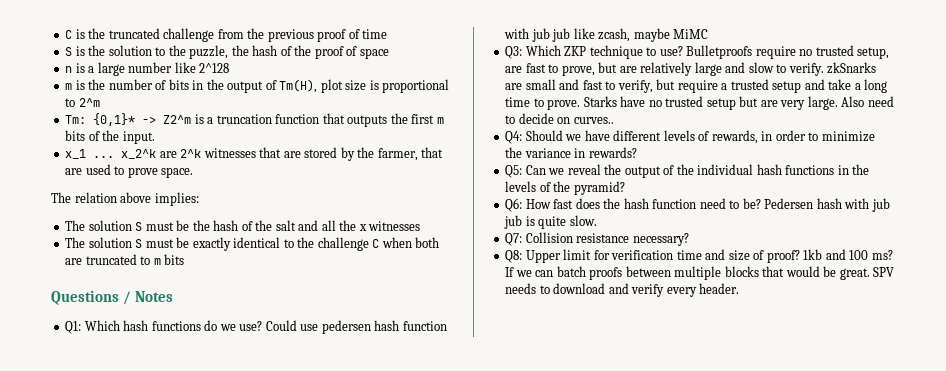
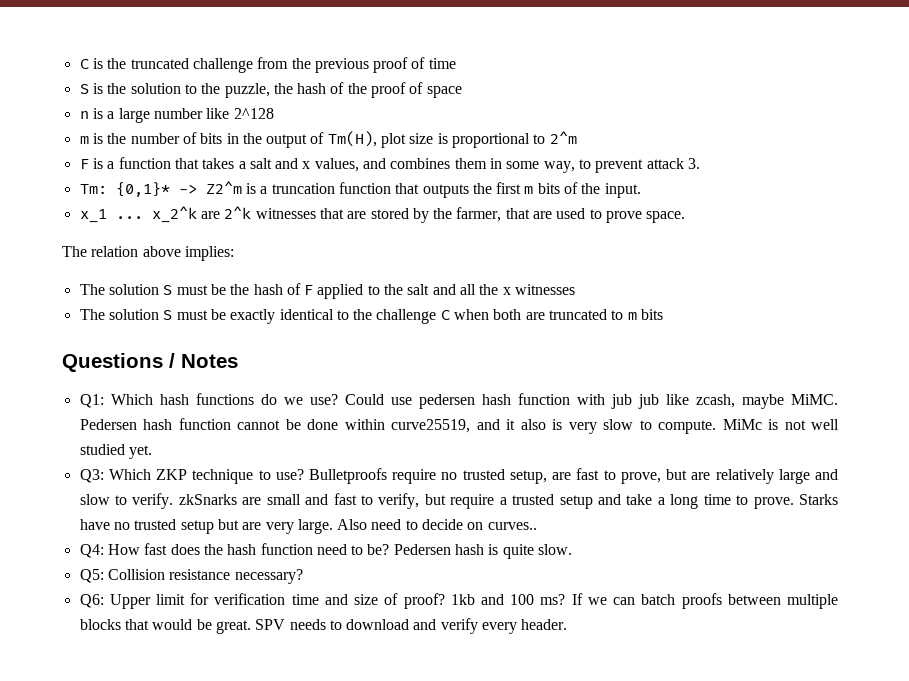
+ F is a function that takes a salt and x values, and combines them in some way, to prevent attack 3.
- The solution S must be the hash of the salt and all the x witnesses
+ The solution S must be the hash of F applied to the salt and all the x witnesses
- Could use pedersen hash function with jub jub like zcash, maybe MiMC
+ Could use pedersen hash function with jub jub like zcash, maybe MiMC. Pedersen hash function cannot be done within curve25519, and it also is very slow to compute. MiMc is not well studied yet.
- Q4: Should we have different levels of rewards, in order to minimize the variance in rewards?
- Q5: Can we reveal the output of the individual hash functions in the levels of the pyramid?
- Q6: How fast does the hash function need to be?
+ Q4: How fast does the hash function need to be?
- Pedersen hash with jub jub is quite slow.
+ Pedersen hash is quite slow.
- Q7: Collision resistance necessary?
+ Q5: Collision resistance necessary?
- Q8: Upper limit for verification time and size of proof?
+ Q6: Upper limit for verification time and size of proof?

